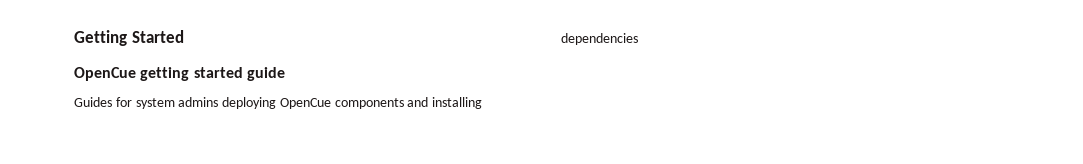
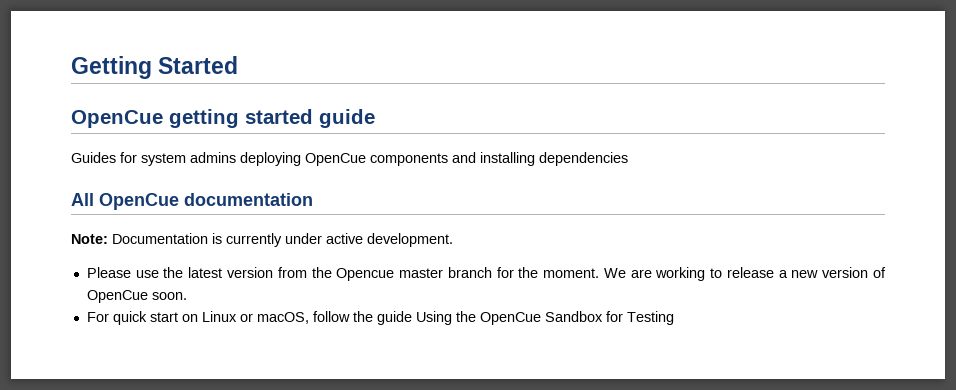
+ All OpenCue documentation
+ Note: Documentation is currently under active development.
+ Please use the latest version from the Opencue master branch for the moment. We are working to release a new version of OpenCue soon.
+ For quick start on Linux or macOS, follow the guide Using the OpenCue Sandbox for Testing

